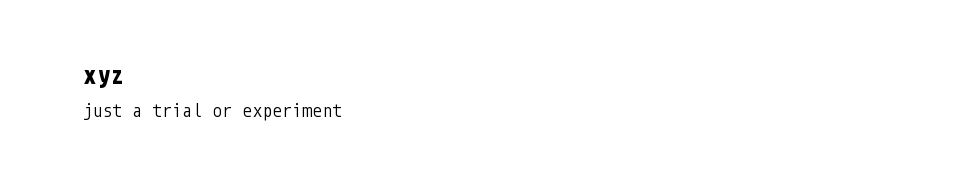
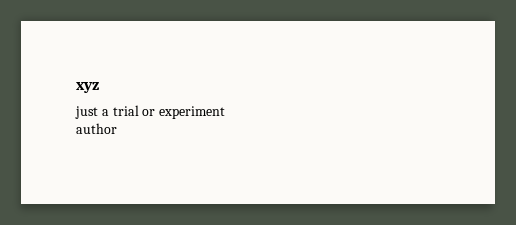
+ author

